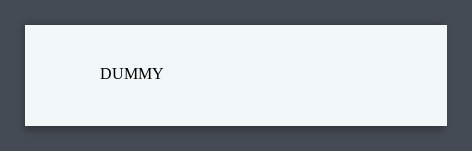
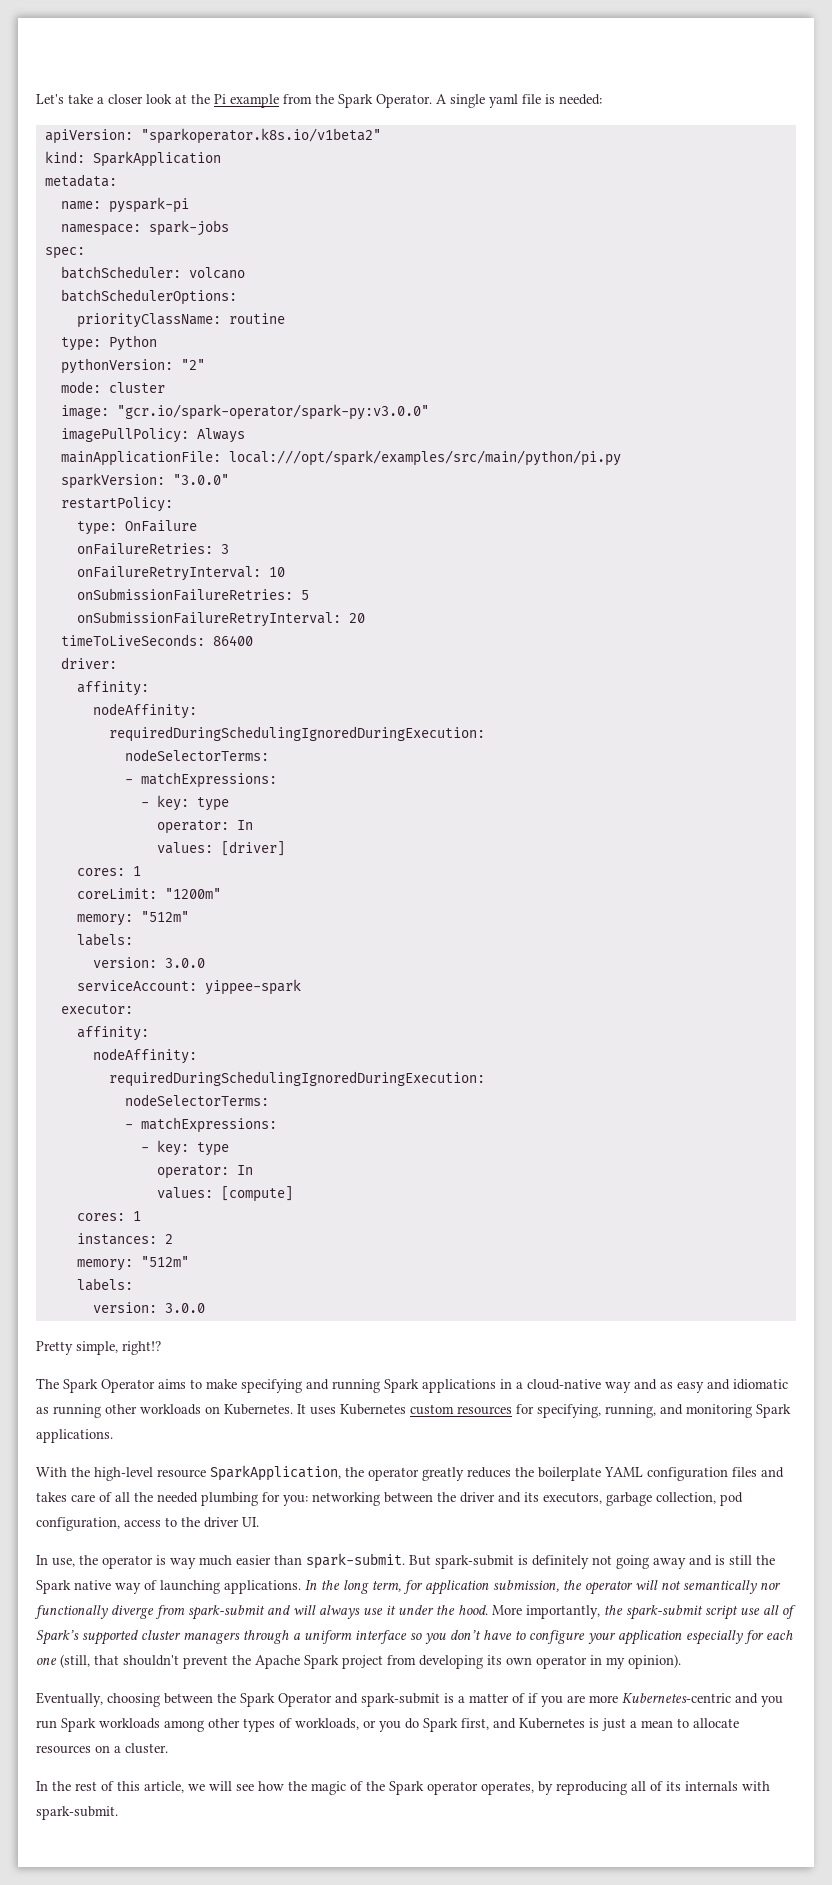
- DUMMY
+ Let's take a closer look at the Pi example from the Spark Operator. A single yaml file is needed:
+ apiVersion: "sparkoperator.k8s.io/v1beta2"
+ kind: SparkApplication
+ metadata:
+ name: pyspark-pi
+ namespace: spark-jobs
+ spec:
+ batchScheduler: volcano
+ batchSchedulerOptions:
+ priorityClassName: routine
+ type: Python
+ pythonVersion: "2"
+ mode: cluster
+ image: "gcr.io/spark-operator/spark-py:v3.0.0"
+ imagePullPolicy: Always
+ mainApplicationFile: local:///opt/spark/examples/src/main/python/pi.py
+ sparkVersion: "3.0.0"
+ restartPolicy:
+ type: OnFailure
+ onFailureRetries: 3
+ onFailureRetryInterval: 10
+ onSubmissionFailureRetries: 5
+ onSubmissionFailureRetryInterval: 20
+ timeToLiveSeconds: 86400
+ driver:
+ affinity:
+ nodeAffinity:
+ requiredDuringSchedulingIgnoredDuringExecution:
+ nodeSelectorTerms:
+ - matchExpressions:
+ - key: type
+ operator: In
+ values: [driver]
+ cores: 1
+ coreLimit: "1200m"
+ memory: "512m"
+ labels:
+ version: 3.0.0
+ serviceAccount: yippee-spark
+ executor:
+ affinity:
+ nodeAffinity:
+ requiredDuringSchedulingIgnoredDuringExecution:
+ nodeSelectorTerms:
+ - matchExpressions:
+ - key: type
+ operator: In
+ values: [compute]
+ cores: 1
+ instances: 2
+ memory: "512m"
+ labels:
+ version: 3.0.0
+ Pretty simple, right!?
+ The Spark Operator aims to make specifying and running Spark applications in a cloud-native way and as easy and idiomatic as running other workloads on Kubernetes. It uses Kubernetes custom resources for specifying, running, and monitoring Spark applications.
+ With the high-level resource SparkApplication, the operator greatly reduces the boilerplate YAML configuration files and takes care of all the needed plumbing for you: networking between the driver and its executors, garbage collection, pod configuration, access to the driver UI.
+ In use, the operator is way much easier than spark-submit. But spark-submit is definitely not going away and is still the Spark native way of launching applications. In the long term, for application submission, the operator will not semantically nor functionally diverge from spark-submit and will always use it under the hood. More importantly, the spark-submit script use all of Spark’s supported cluster managers through a uniform interface so you don’t have to configure your application especially for each one (still, that shouldn't prevent the Apache Spark project from developing its own operator in my opinion).
+ Eventually, choosing between the Spark Operator and spark-submit is a matter of if you are more Kubernetes-centric and you run Spark workloads among other types of workloads, or you do Spark first, and Kubernetes is just a mean to allocate resources on a cluster.
+ In the rest of this article, we will see how the magic of the Spark operator operates, by reproducing all of its internals with spark-submit.

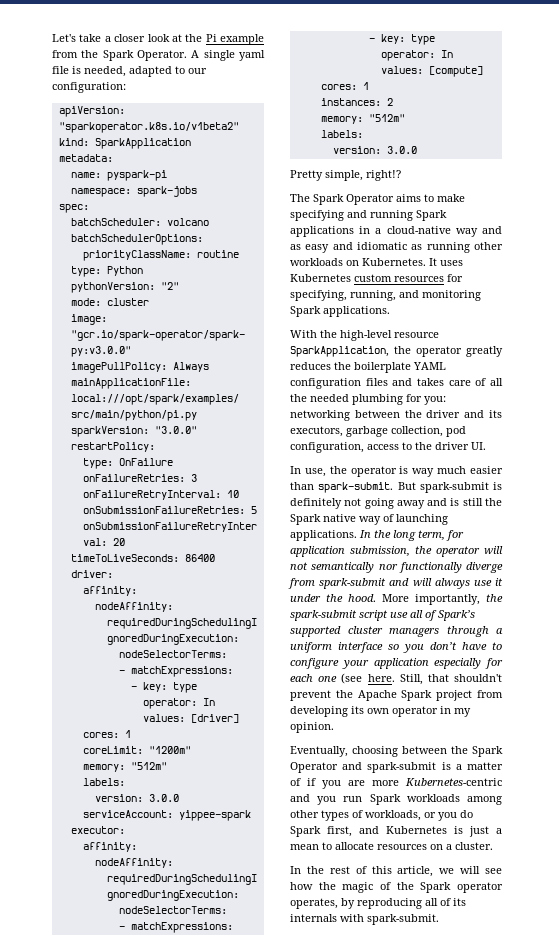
- A single yaml file is needed:
+ A single yaml file is needed, adapted to our configuration:
- More importantly, the spark-submit script use all of Spark’s supported cluster managers through a uniform interface so you don’t have to configure your application especially for each one (still, that shouldn't prevent the Apache Spark project from developing its own operator in my opinion).
+ More importantly, the spark-submit script use all of Spark’s supported cluster managers through a uniform interface so you don’t have to configure your application especially for each one (see here. Still, that shouldn't prevent the Apache Spark project from developing its own operator in my opinion.

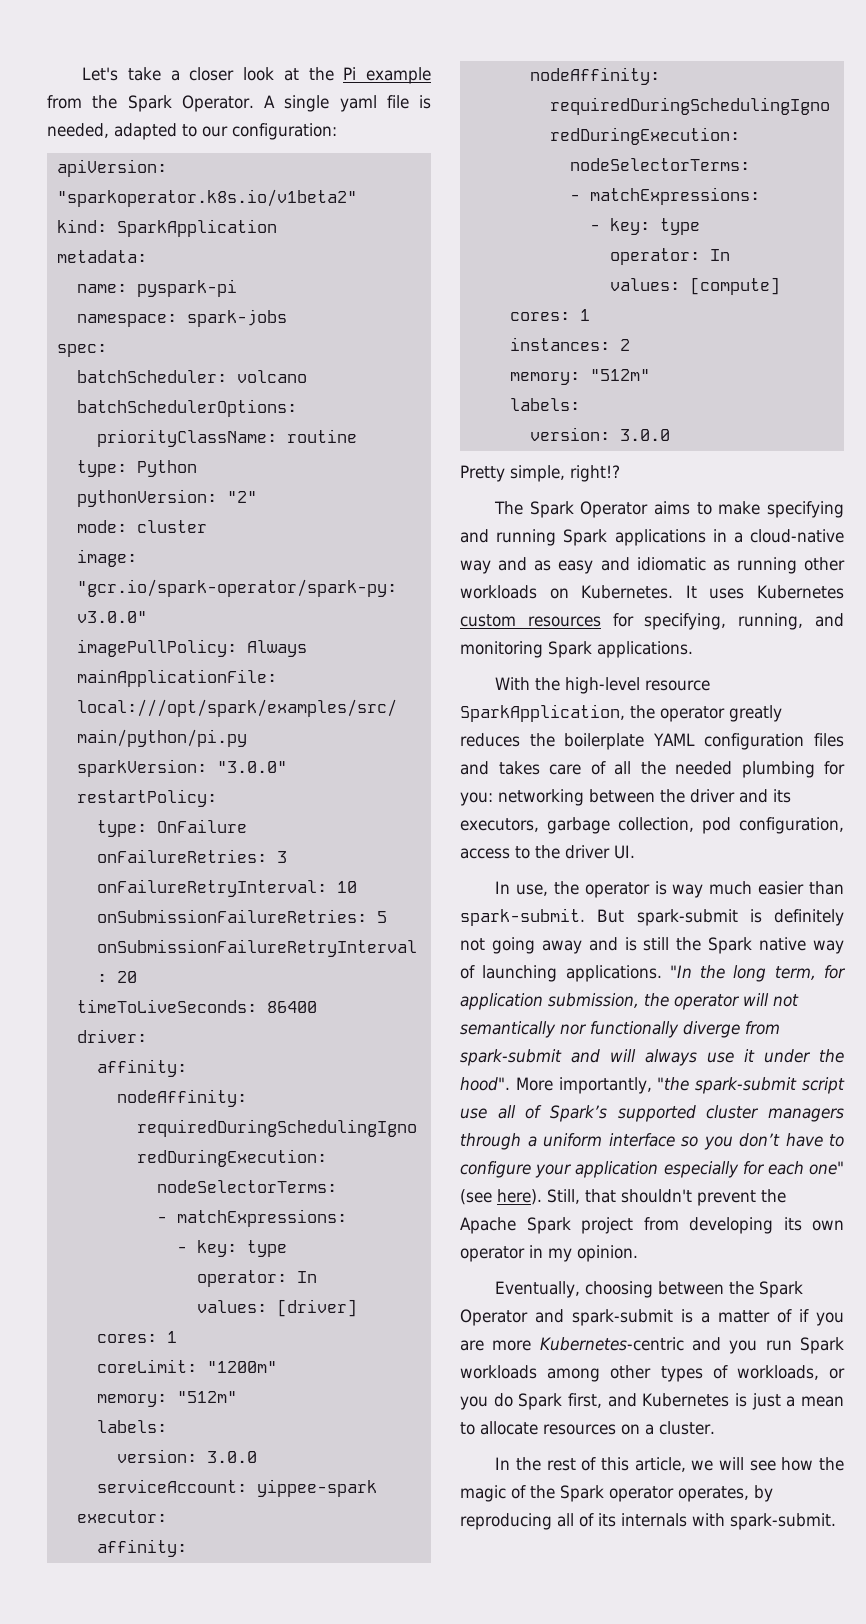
- In the long term, for application submission, the operator will not semantically nor functionally diverge from spark-submit and will always use it under the hood.
+ "In the long term, for application submission, the operator will not semantically nor functionally diverge from spark-submit and will always use it under the hood".
- More importantly, the spark-submit script use all of Spark’s supported cluster managers through a uniform interface so you don’t have to configure your application especially for each one (see here.
+ More importantly, "the spark-submit script use all of Spark’s supported cluster managers through a uniform interface so you don’t have to configure your application especially for each one" (see here).

